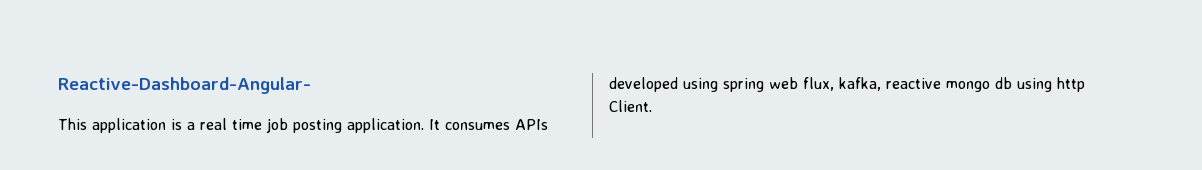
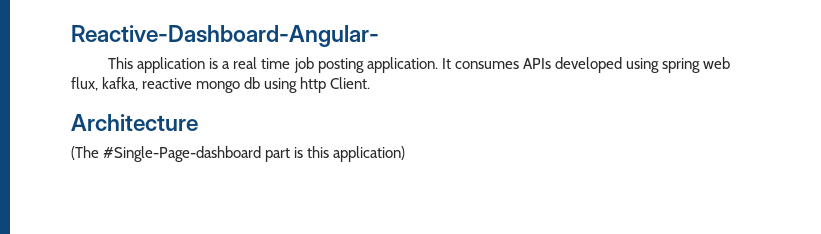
+ Architecture
+ (The #Single-Page-dashboard part is this application)

